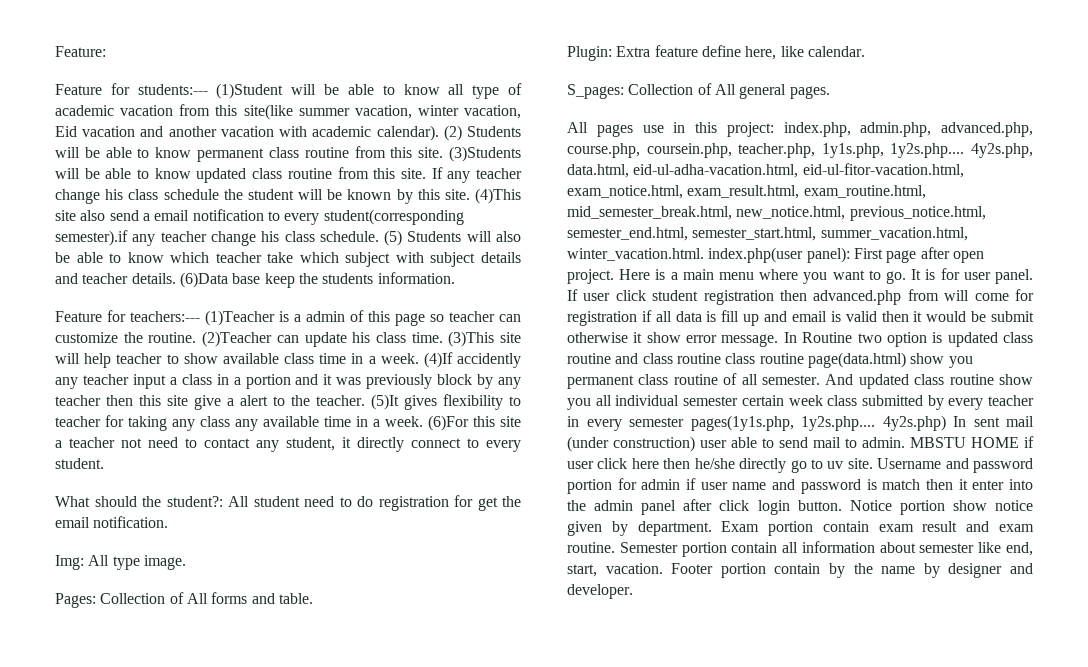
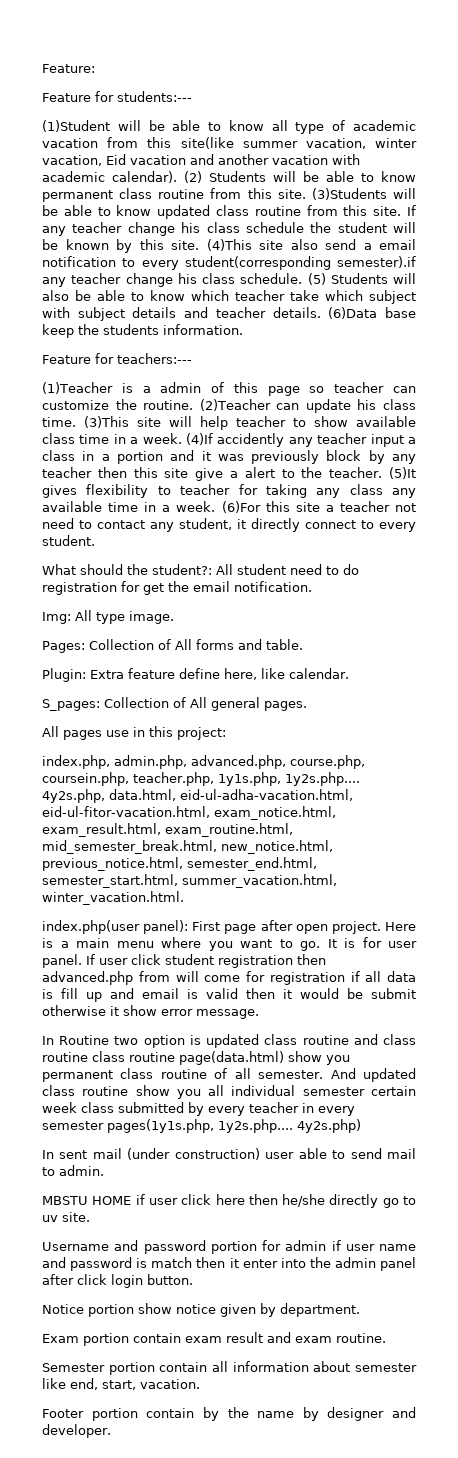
- Feature for students:--- (1)Student will be able to know all type of academic vacation from this site(like summer vacation, winter vacation, Eid vacation and another vacation with academic calendar).
+ Feature for students:---
+ (1)Student will be able to know all type of academic vacation from this site(like summer vacation, winter vacation, Eid vacation and another vacation with academic calendar).
- Feature for teachers:--- (1)Teacher is a admin of this page so teacher can customize the routine.
+ Feature for teachers:---
+ (1)Teacher is a admin of this page so teacher can customize the routine.
- All pages use in this project: index.php, admin.php, advanced.php, course.php, coursein.php, teacher.php, 1y1s.php, 1y2s.php....
+ All pages use in this project:
+ index.php, admin.php, advanced.php, course.php, coursein.php, teacher.php, 1y1s.php, 1y2s.php....
- 4y2s.php, data.html, eid-ul-adha-vacation.html, eid-ul-fitor-vacation.html, exam_notice.html, exam_result.html, exam_routine.html, mid_semester_break.html, new_notice.html, previous_notice.html, semester_end.html, semester_start.html, summer_vacation.html, winter_vacation.html. index.php(user panel): First page after open project.
+ 4y2s.php, data.html, eid-ul-adha-vacation.html, eid-ul-fitor-vacation.html, exam_notice.html, exam_result.html, exam_routine.html, mid_semester_break.html, new_notice.html, previous_notice.html, semester_end.html, semester_start.html, summer_vacation.html, winter_vacation.html.
+ index.php(user panel): First page after open project.
- If user click student registration then advanced.php from will come for registration if all data is fill up and email is valid then it would be submit otherwise it show error message. In Routine two option is updated class routine and class routine class routine page(data.html) show you permanent class routine of all semester.
+ If user click student registration then advanced.php from will come for registration if all data is fill up and email is valid then it would be submit otherwise it show error message.
+ In Routine two option is updated class routine and class routine class routine page(data.html) show you permanent class routine of all semester.
- 4y2s.php) In sent mail (under construction) user able to send mail to admin. MBSTU HOME if user click here then he/she directly go to uv site. Username and password portion for admin if user name and password is match then it enter into the admin panel after click login button. Notice portion show notice given by department. Exam portion contain exam result and exam routine. Semester portion contain all information about semester like end, start, vacation. Footer portion contain by the name by designer and developer.
+ 4y2s.php)
+ In sent mail (under construction) user able to send mail to admin.
+ MBSTU HOME if user click here then he/she directly go to uv site.
+ Username and password portion for admin if user name and password is match then it enter into the admin panel after click login button.
+ Notice portion show notice given by department.
+ Exam portion contain exam result and exam routine.
+ Semester portion contain all information about semester like end, start, vacation.
+ Footer portion contain by the name by designer and developer.

